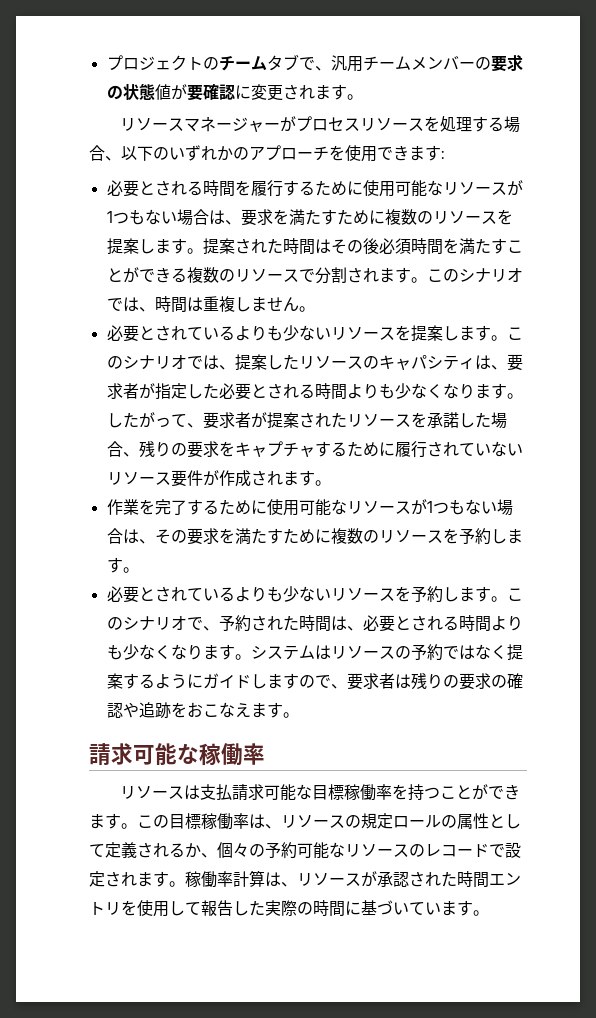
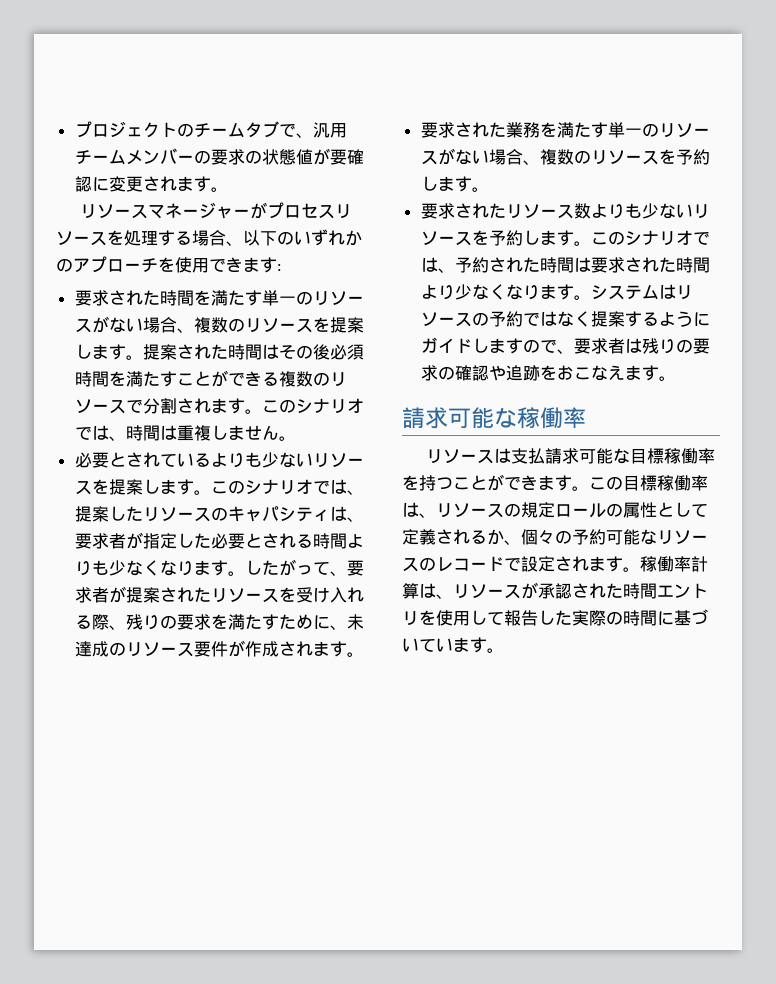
- 必要とされる時間を履行するために使用可能なリソースが1つもない場合は、要求を満たすために複数のリソースを提案します。
+ 要求された時間を満たす単一のリソースがない場合、複数のリソースを提案します。
- したがって、要求者が提案されたリソースを承諾した場合、残りの要求をキャプチャするために履行されていないリソース要件が作成されます。
+ したがって、要求者が提案されたリソースを受け入れる際、残りの要求を満たすために、未達成のリソース要件が作成されます。
- 作業を完了するために使用可能なリソースが1つもない場合は、その要求を満たすために複数のリソースを予約します。
+ 要求された業務を満たす単一のリソースがない場合、複数のリソースを予約します。
- 必要とされているよりも少ないリソースを予約します。
+ 要求されたリソース数よりも少ないリソースを予約します。
- このシナリオで、予約された時間は、必要とされる時間よりも少なくなります。
+ このシナリオでは、予約された時間は要求された時間より少なくなります。

